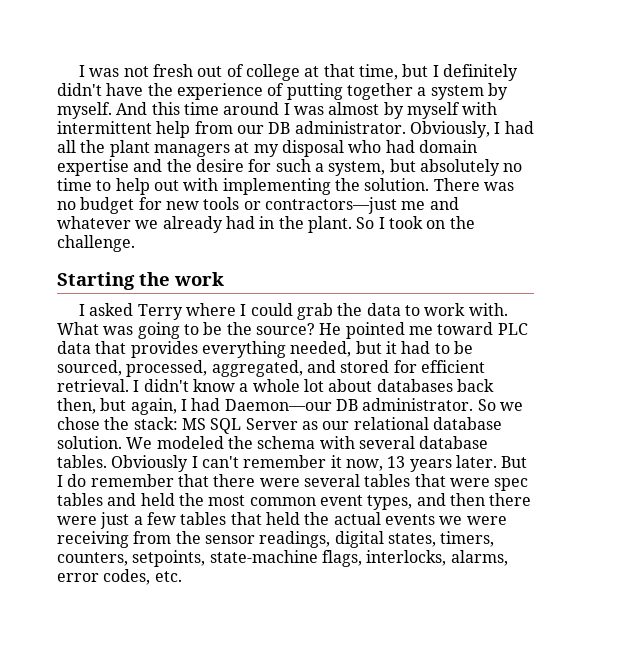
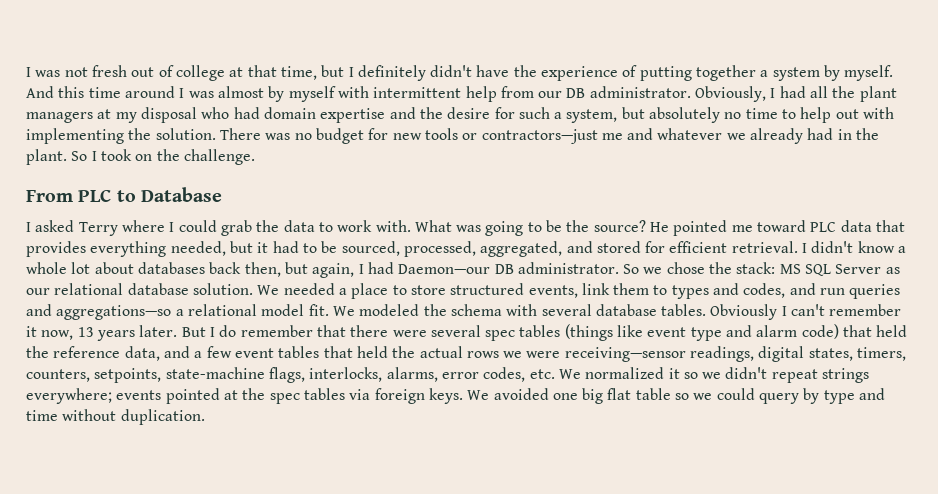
- Starting the work
+ From PLC to Database
- We modeled the schema with several database tables.
+ We needed a place to store structured events, link them to types and codes, and run queries and aggregations—so a relational model fit. We modeled the schema with several database tables.
- But I do remember that there were several tables that were spec tables and held the most common event types, and then there were just a few tables that held the actual events we were receiving from the sensor readings, digital states, timers, counters, setpoints, state-machine flags, interlocks, alarms, error codes, etc.
+ But I do remember that there were several spec tables (things like event type and alarm code) that held the reference data, and a few event tables that held the actual rows we were receiving—sensor readings, digital states, timers, counters, setpoints, state-machine flags, interlocks, alarms, error codes, etc. We normalized it so we didn't repeat strings everywhere; events pointed at the spec tables via foreign keys. We avoided one big flat table so we could query by type and time without duplication.

